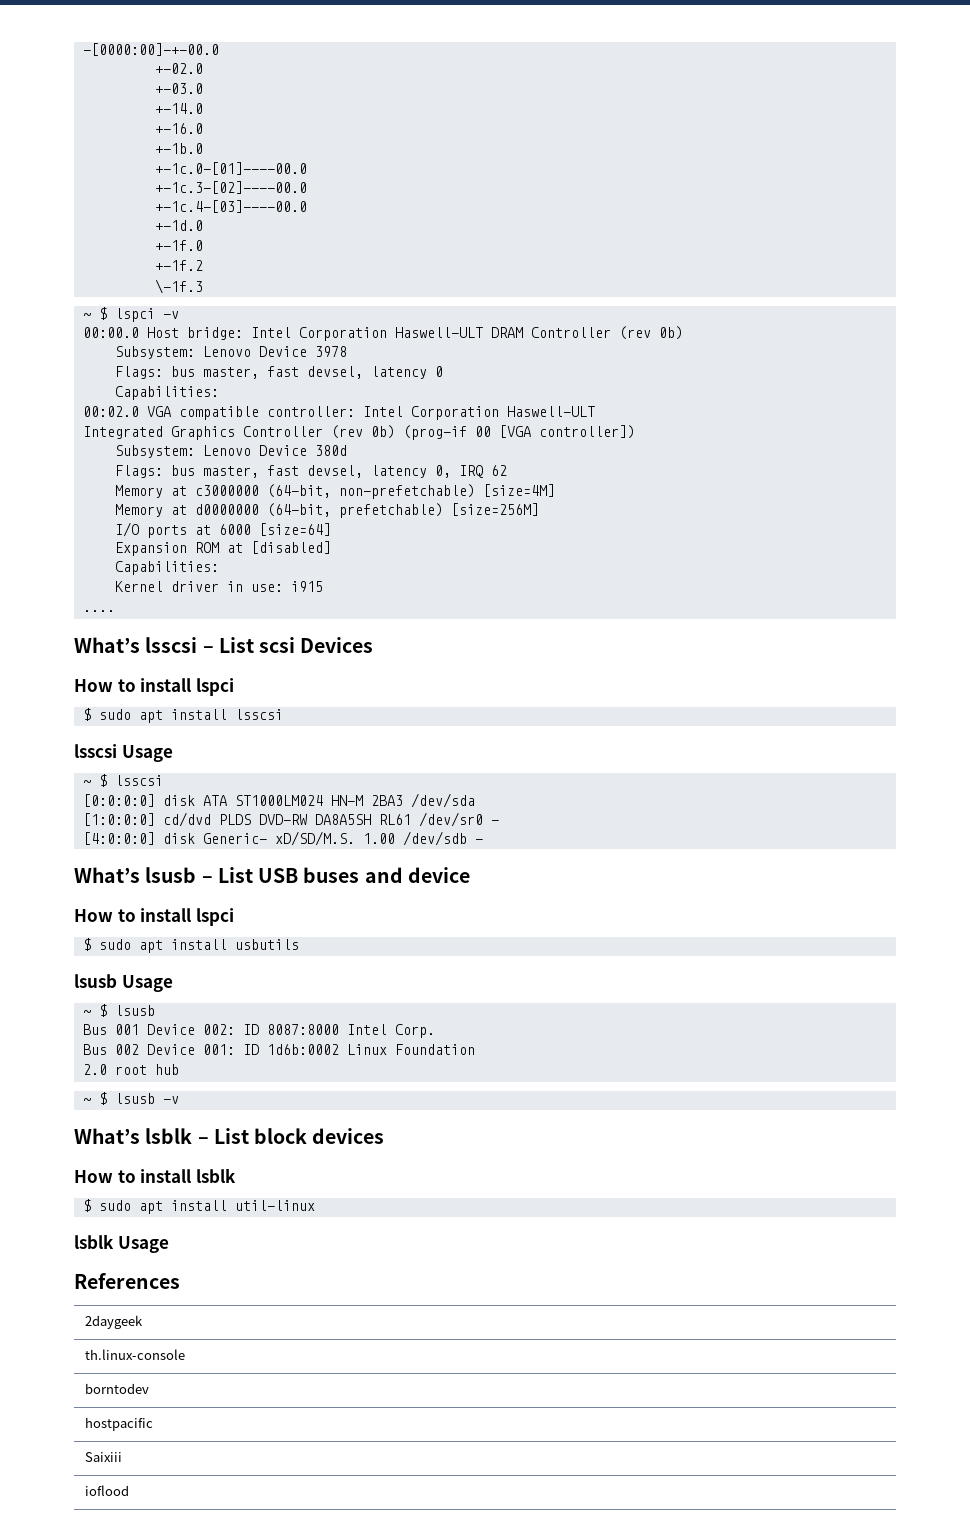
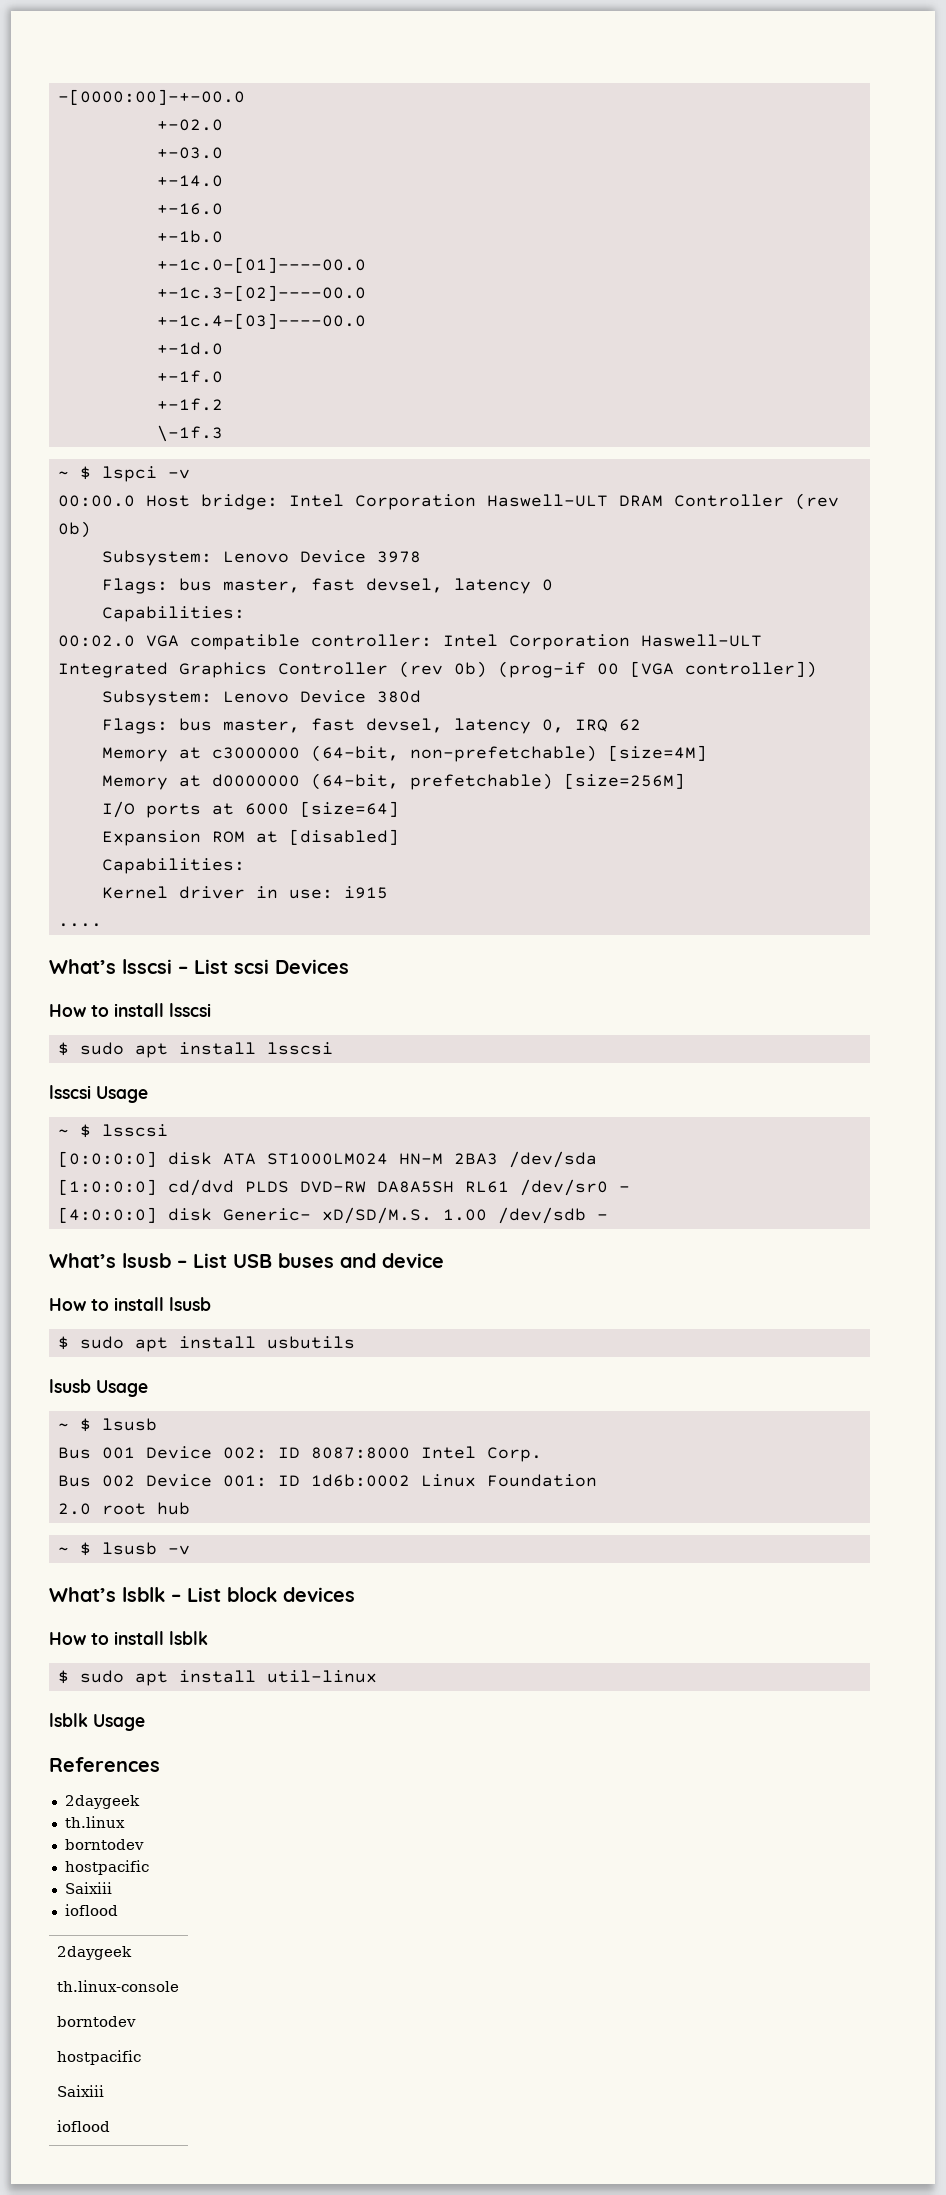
  What’s lsscsi – List scsi Devices
- How to install lspci
+ How to install lsscsi
  What’s lsusb – List USB buses and device
- How to install lspci
+ How to install lsusb
  References
+ 2daygeek
+ th.linux
+ borntodev
+ hostpacific
+ Saixiii
+ ioflood

